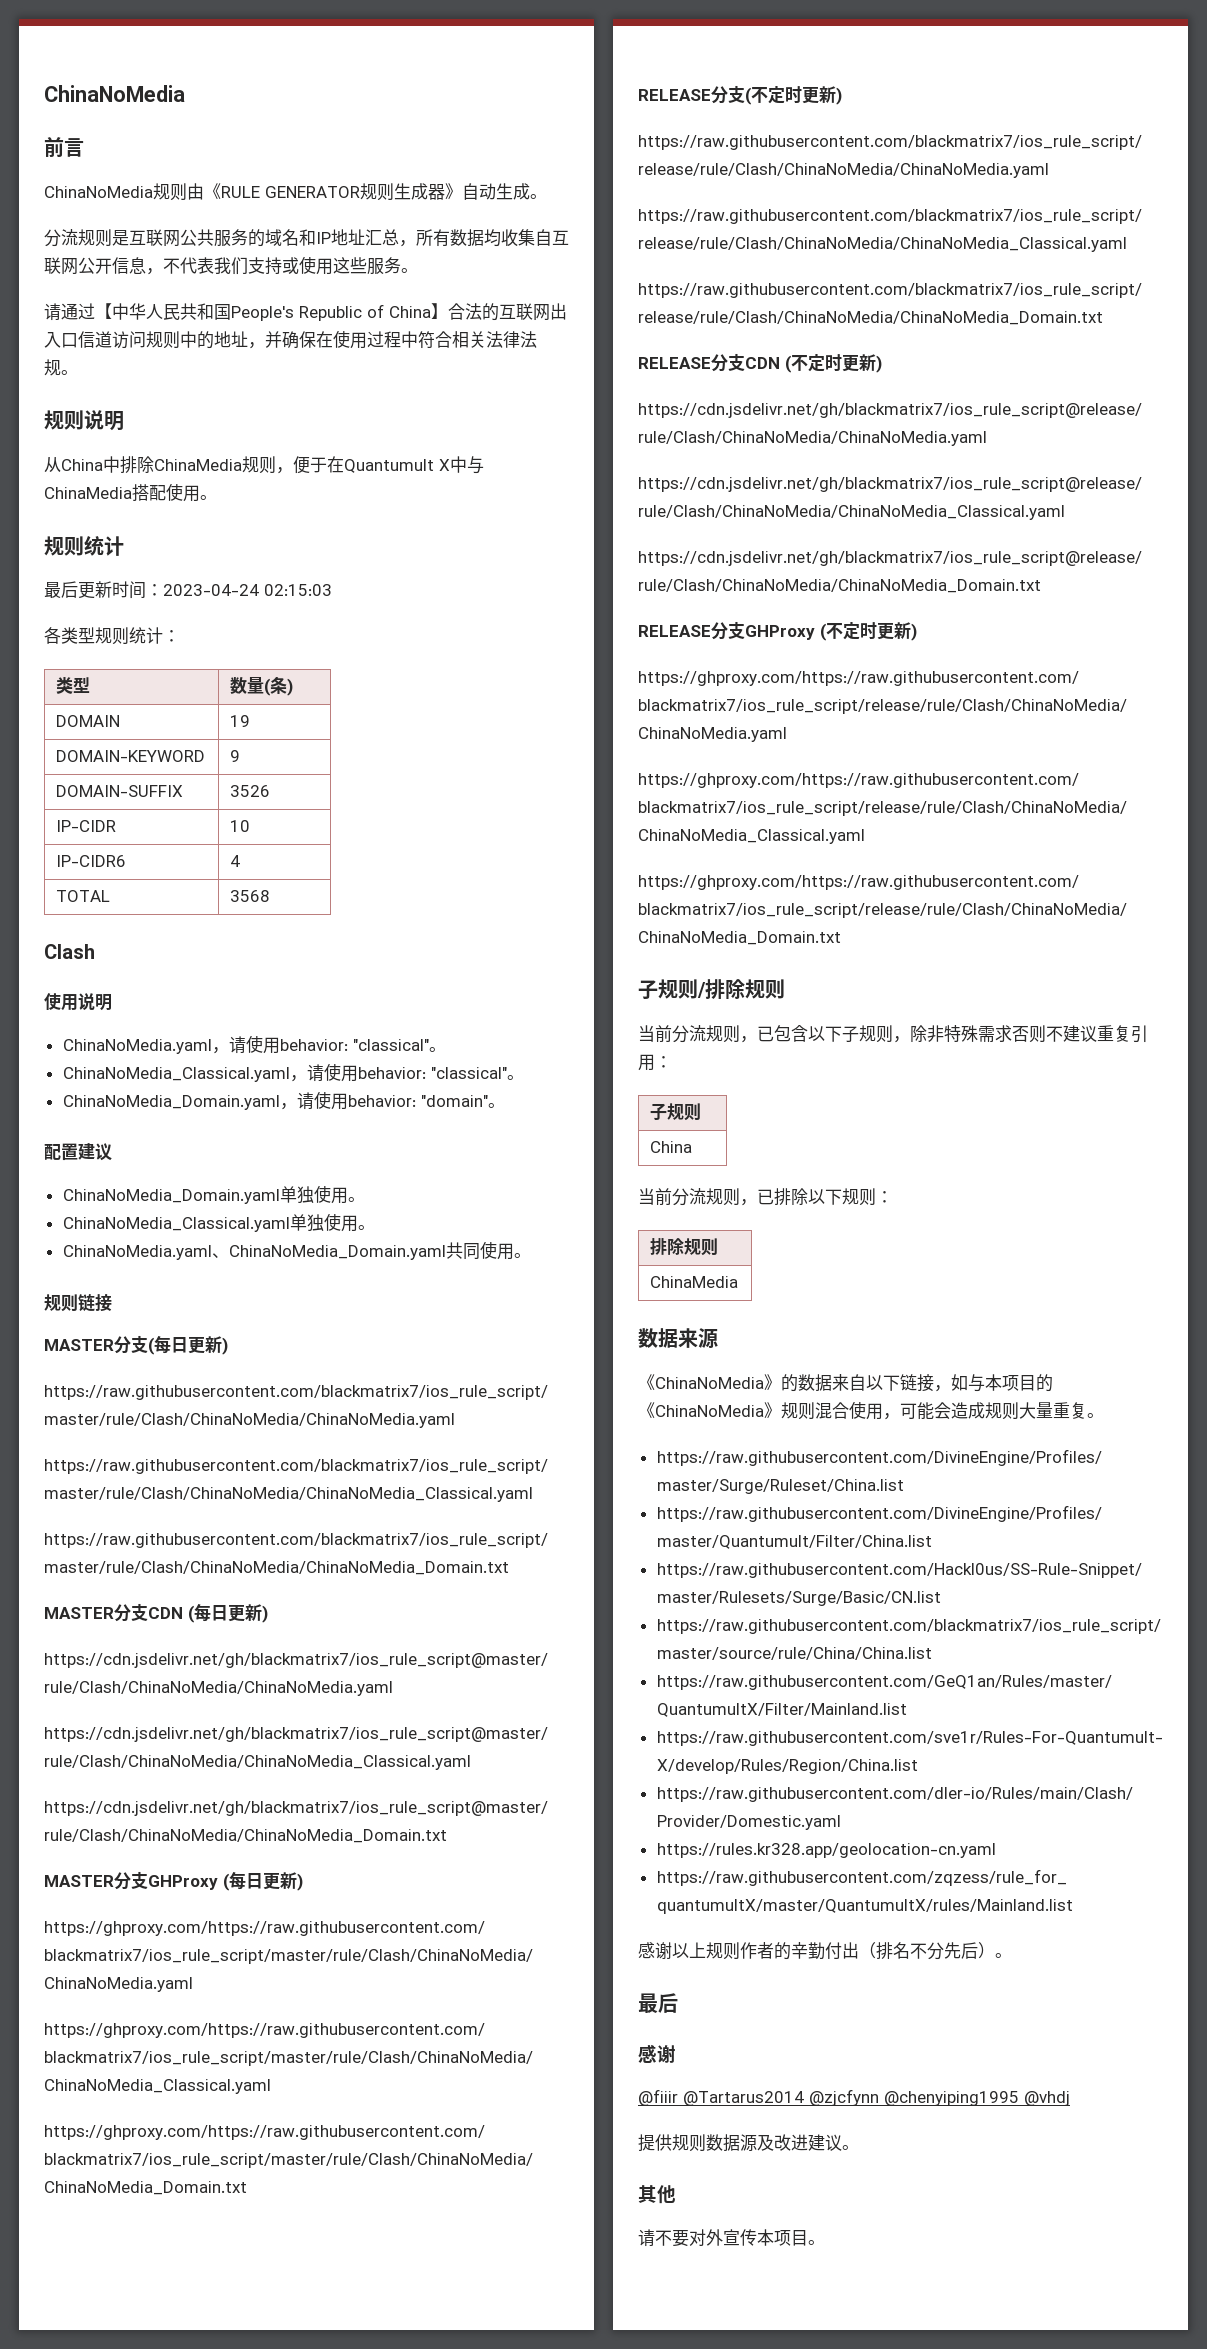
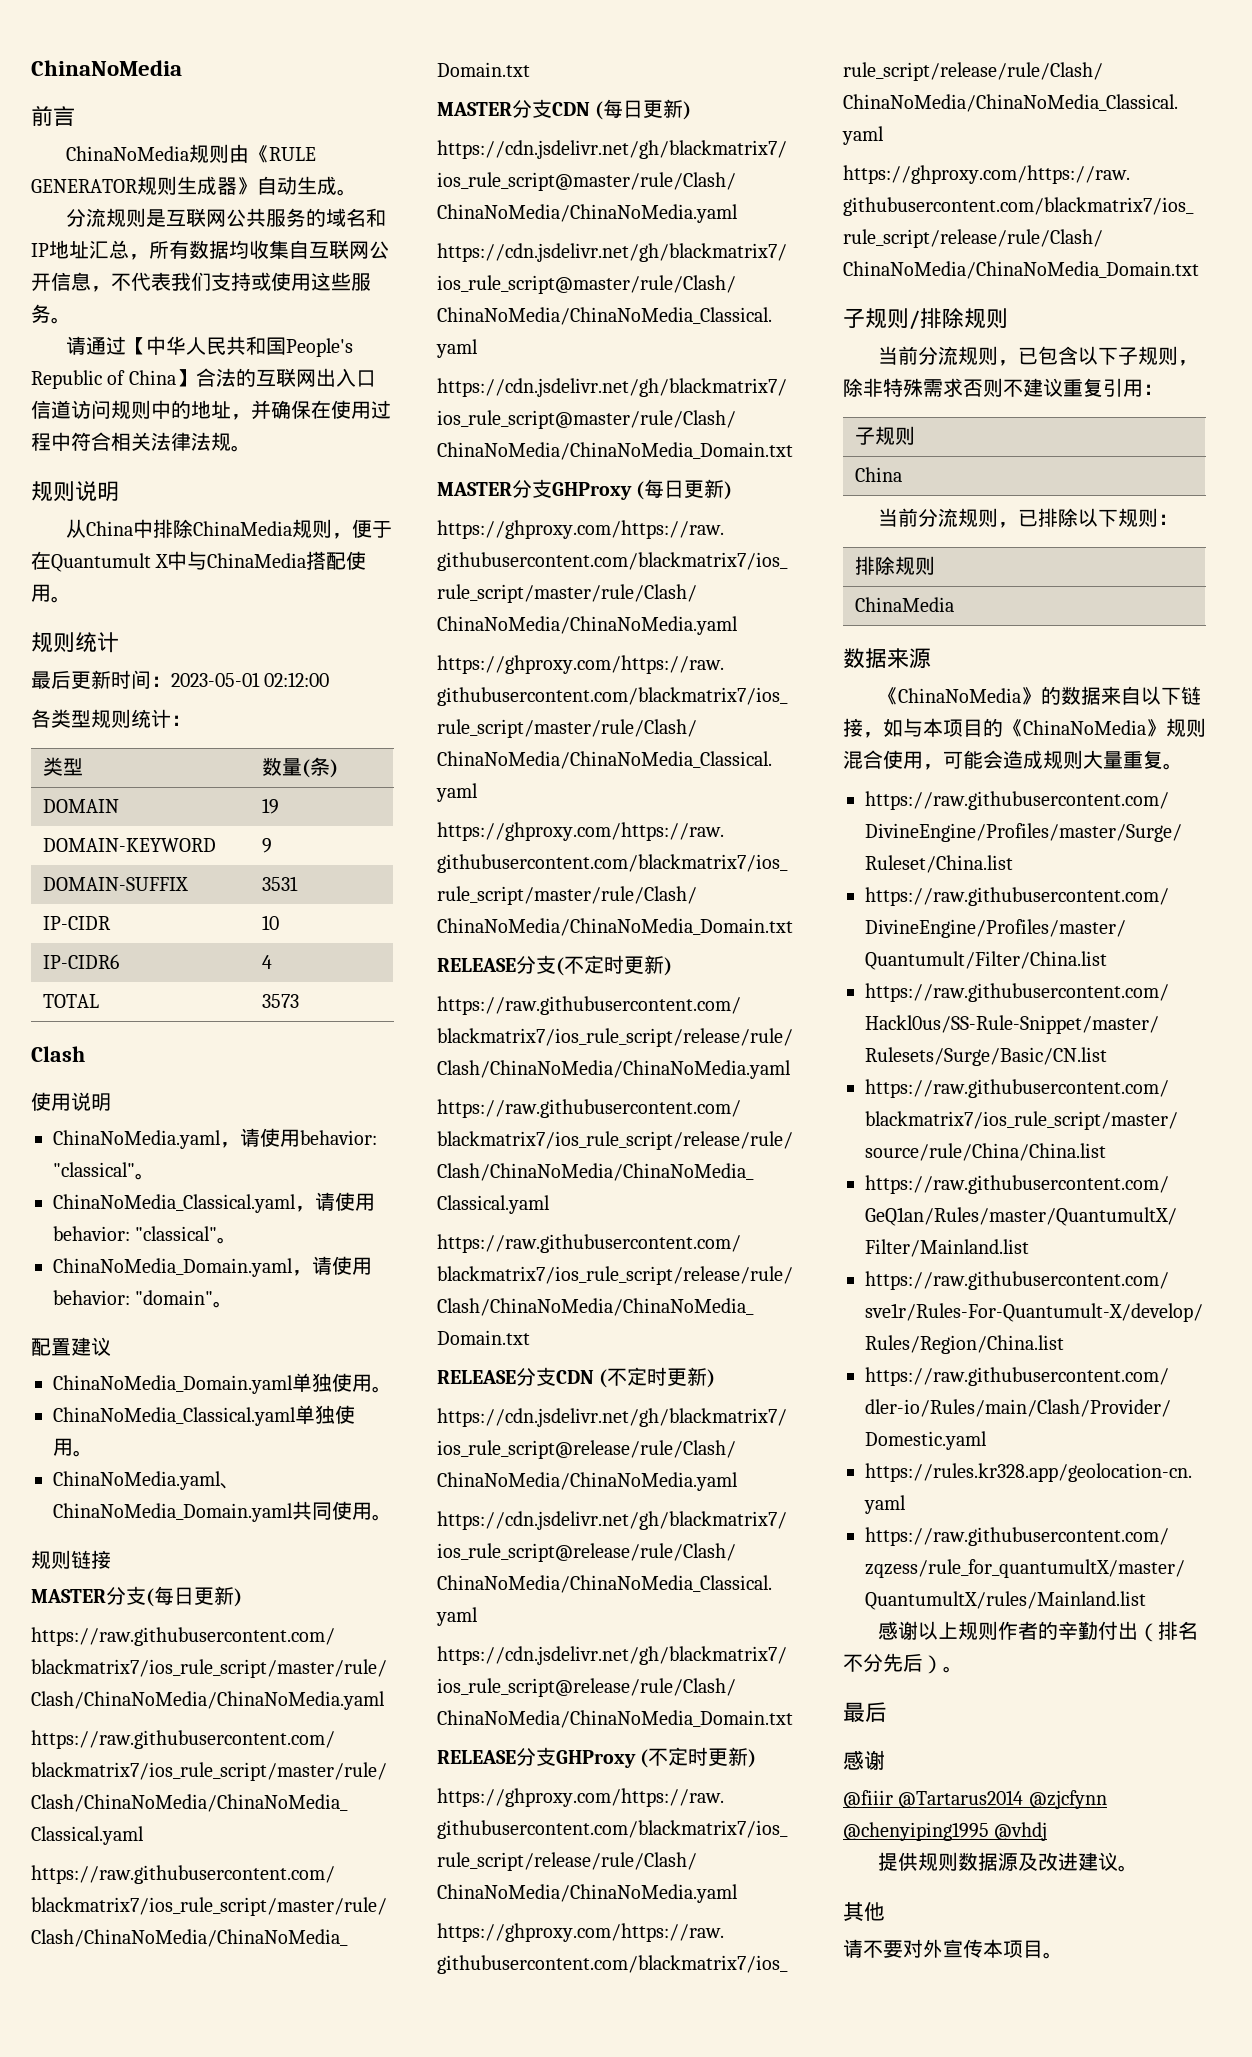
- 最后更新时间：2023-04-24 02:15:03
+ 最后更新时间：2023-05-01 02:12:00
- DOMAIN-SUFFIX | 3526
+ DOMAIN-SUFFIX | 3531
- TOTAL | 3568
+ TOTAL | 3573

